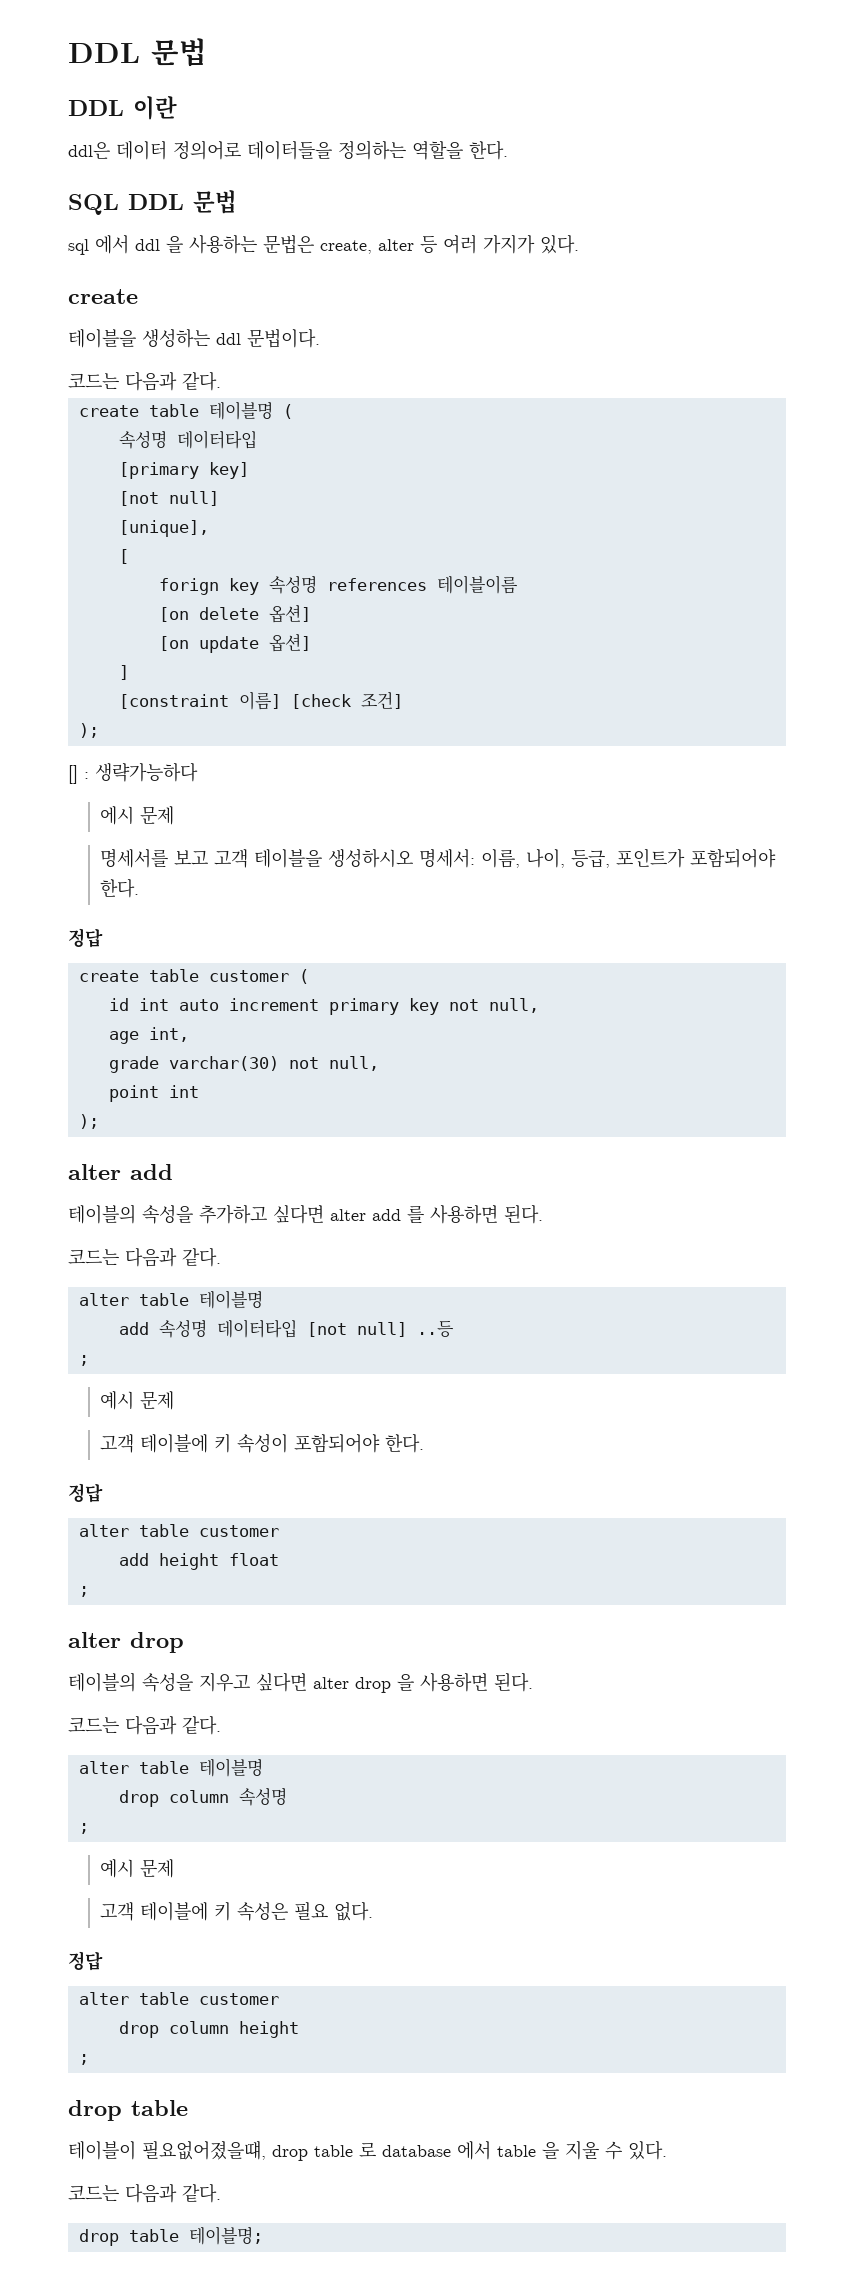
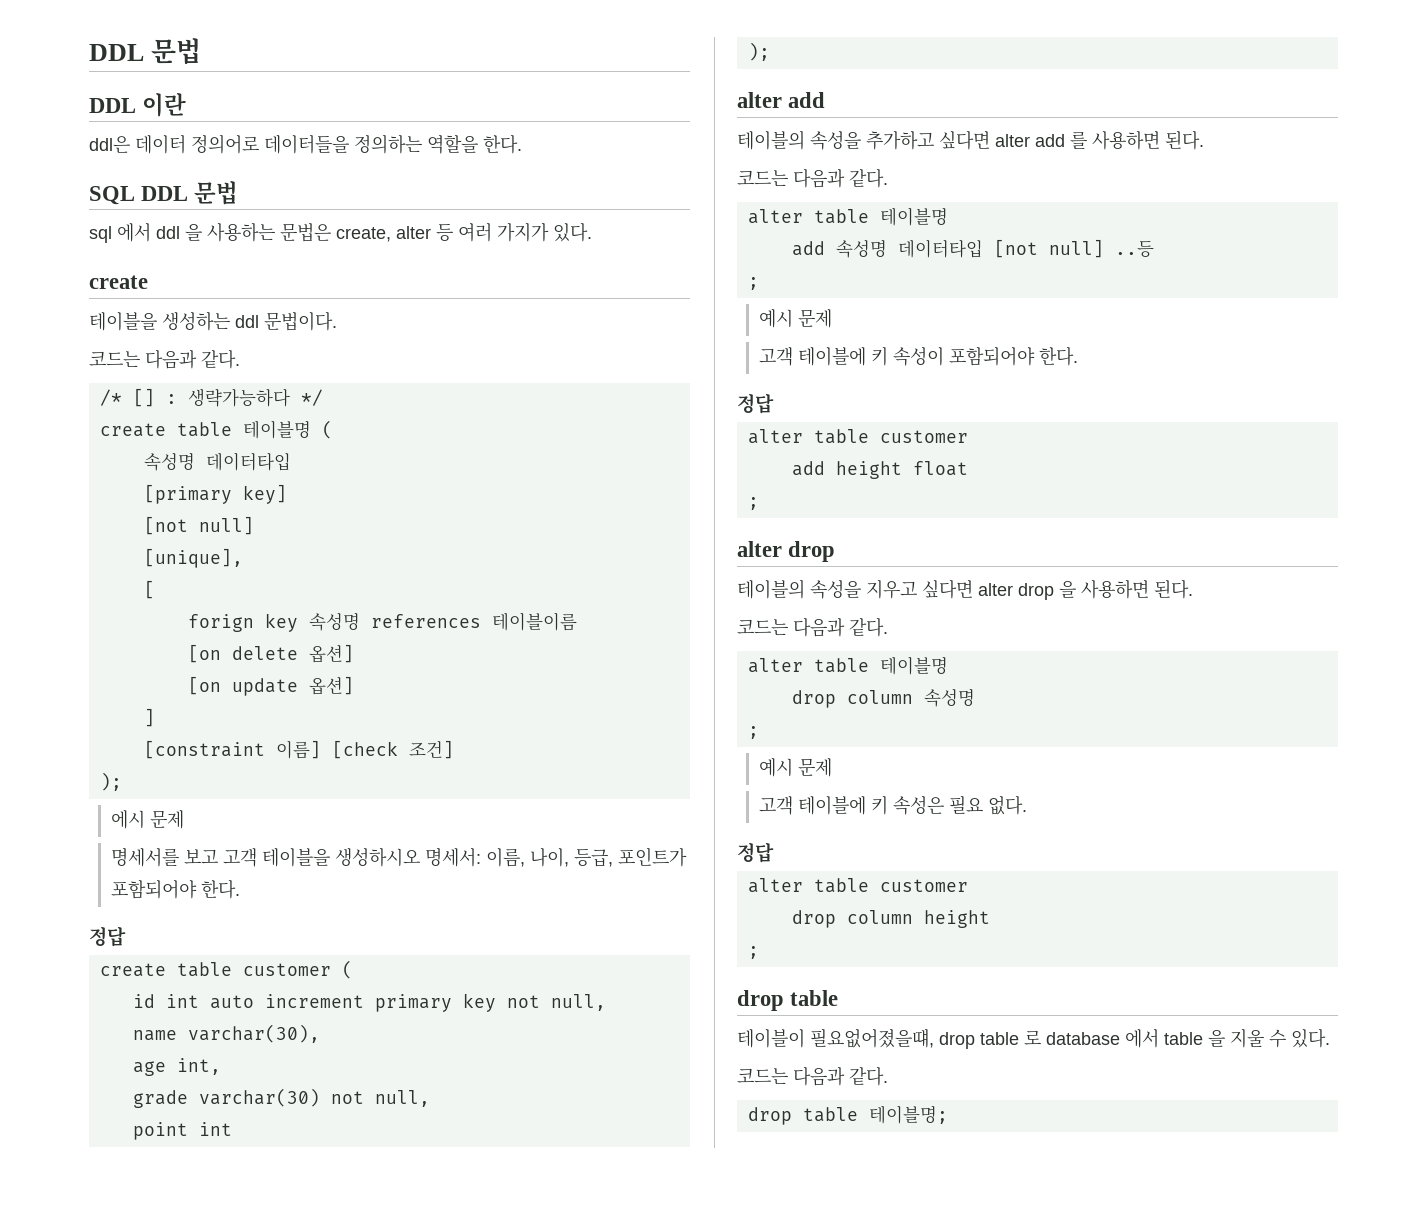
+ /* [] : 생략가능하다 */
- [] : 생략가능하다
+ name varchar(30),

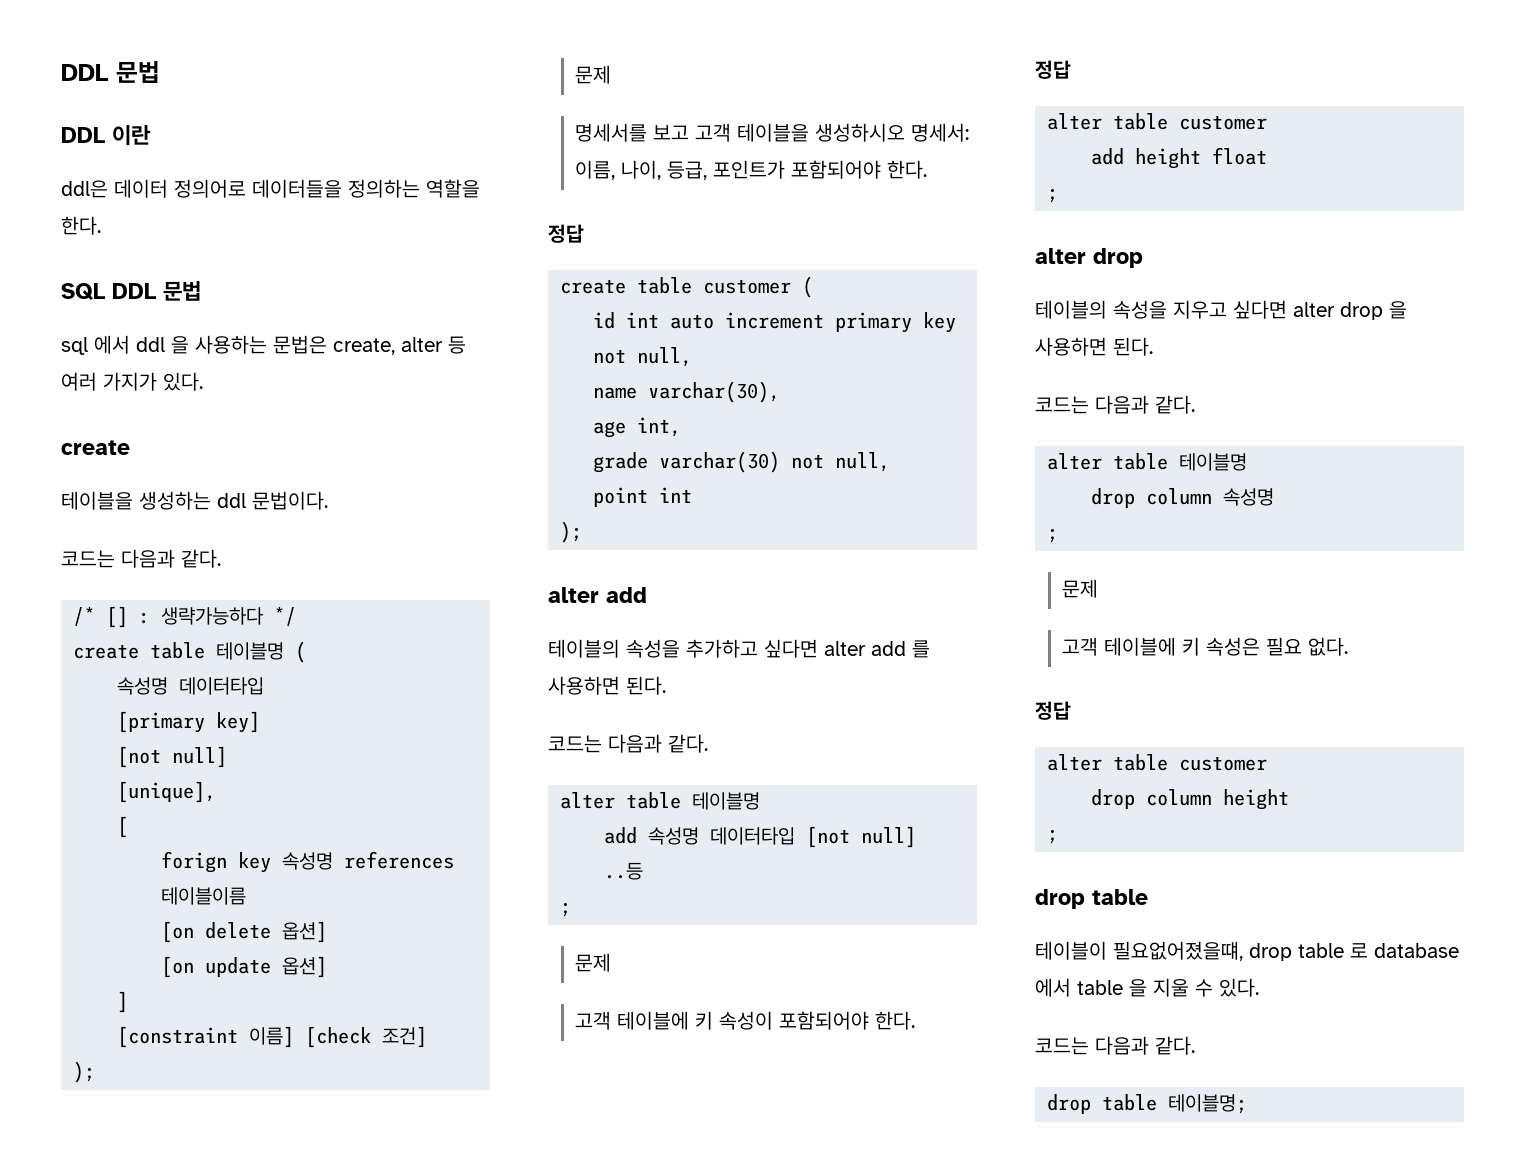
  [constraint 이름] [check 조건]
  );
- 에시 문제
+ 문제
  add 속성명 데이터타입 [not null] ..등
  ;
- 예시 문제
+ 문제
  drop column 속성명
  ;
- 예시 문제
+ 문제

